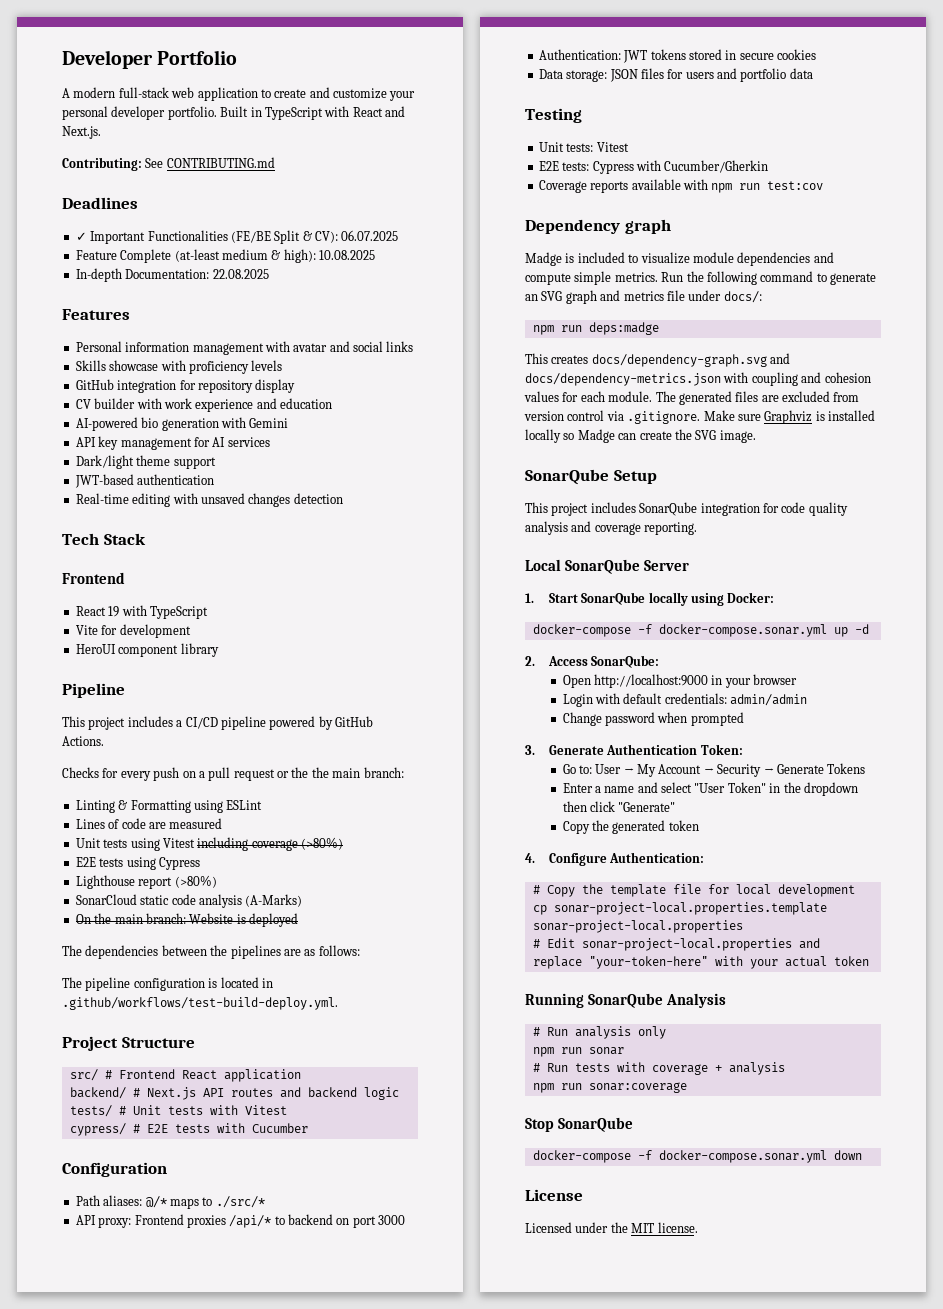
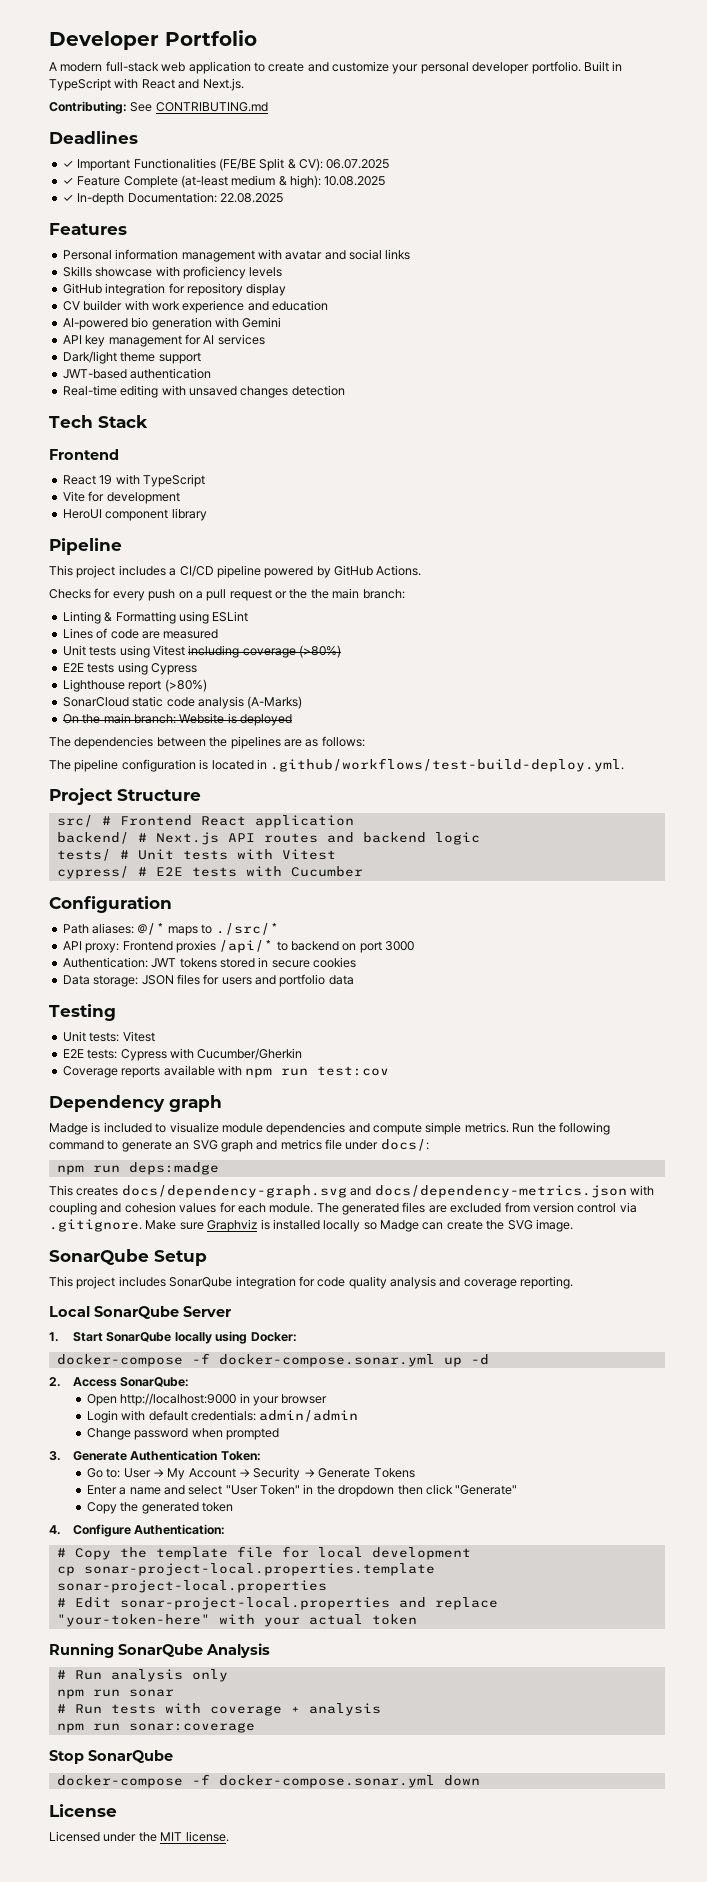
- Feature Complete (at-least medium & high): 10.08.2025
+ ✓ Feature Complete (at-least medium & high): 10.08.2025
- In-depth Documentation: 22.08.2025
+ ✓ In-depth Documentation: 22.08.2025

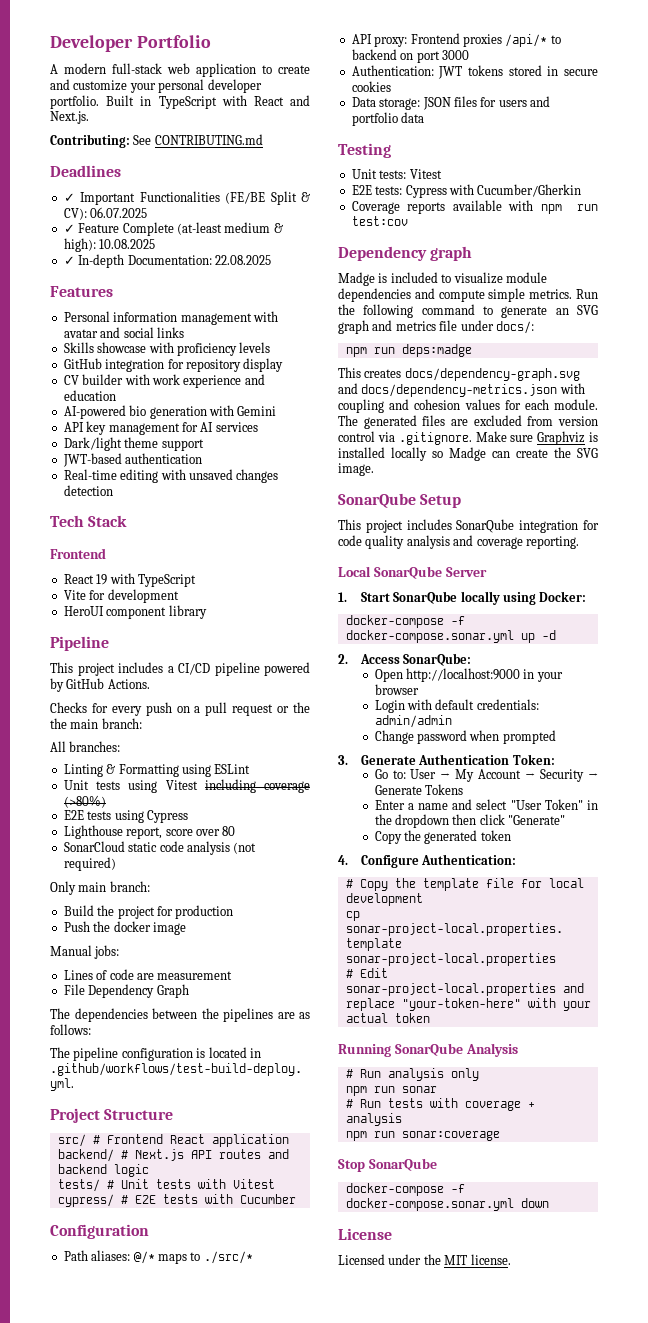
+ All branches:
- Lines of code are measured
- Lighthouse report (>80%)
+ Lighthouse report, score over 80
- SonarCloud static code analysis (A-Marks)
- On the main branch: Website is deployed
+ SonarCloud static code analysis (not required)
+ Only main branch:
+ Build the project for production
+ Push the docker image
+ Manual jobs:
+ Lines of code are measurement
+ File Dependency Graph

